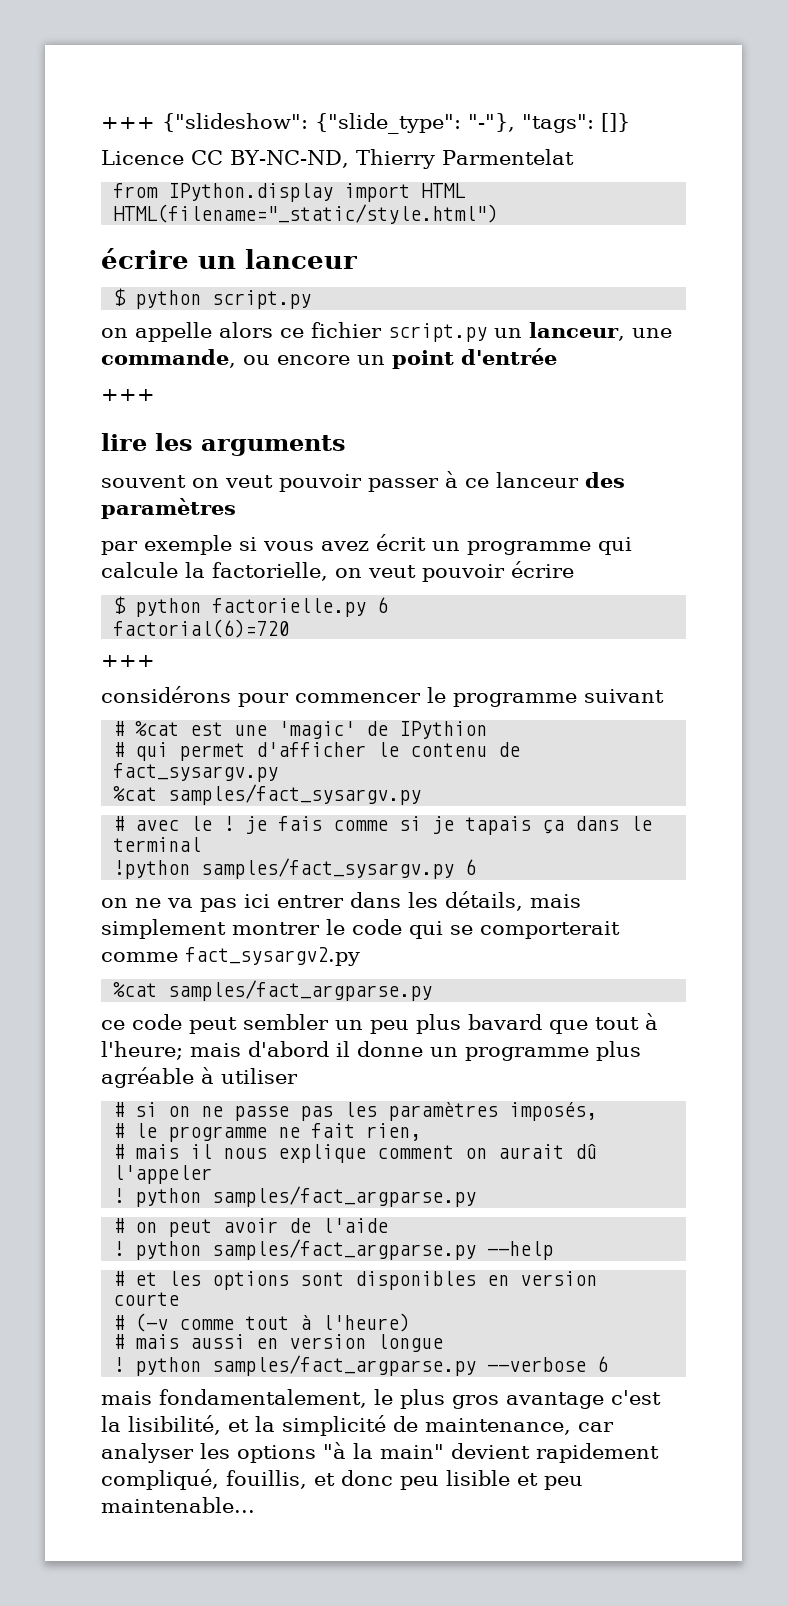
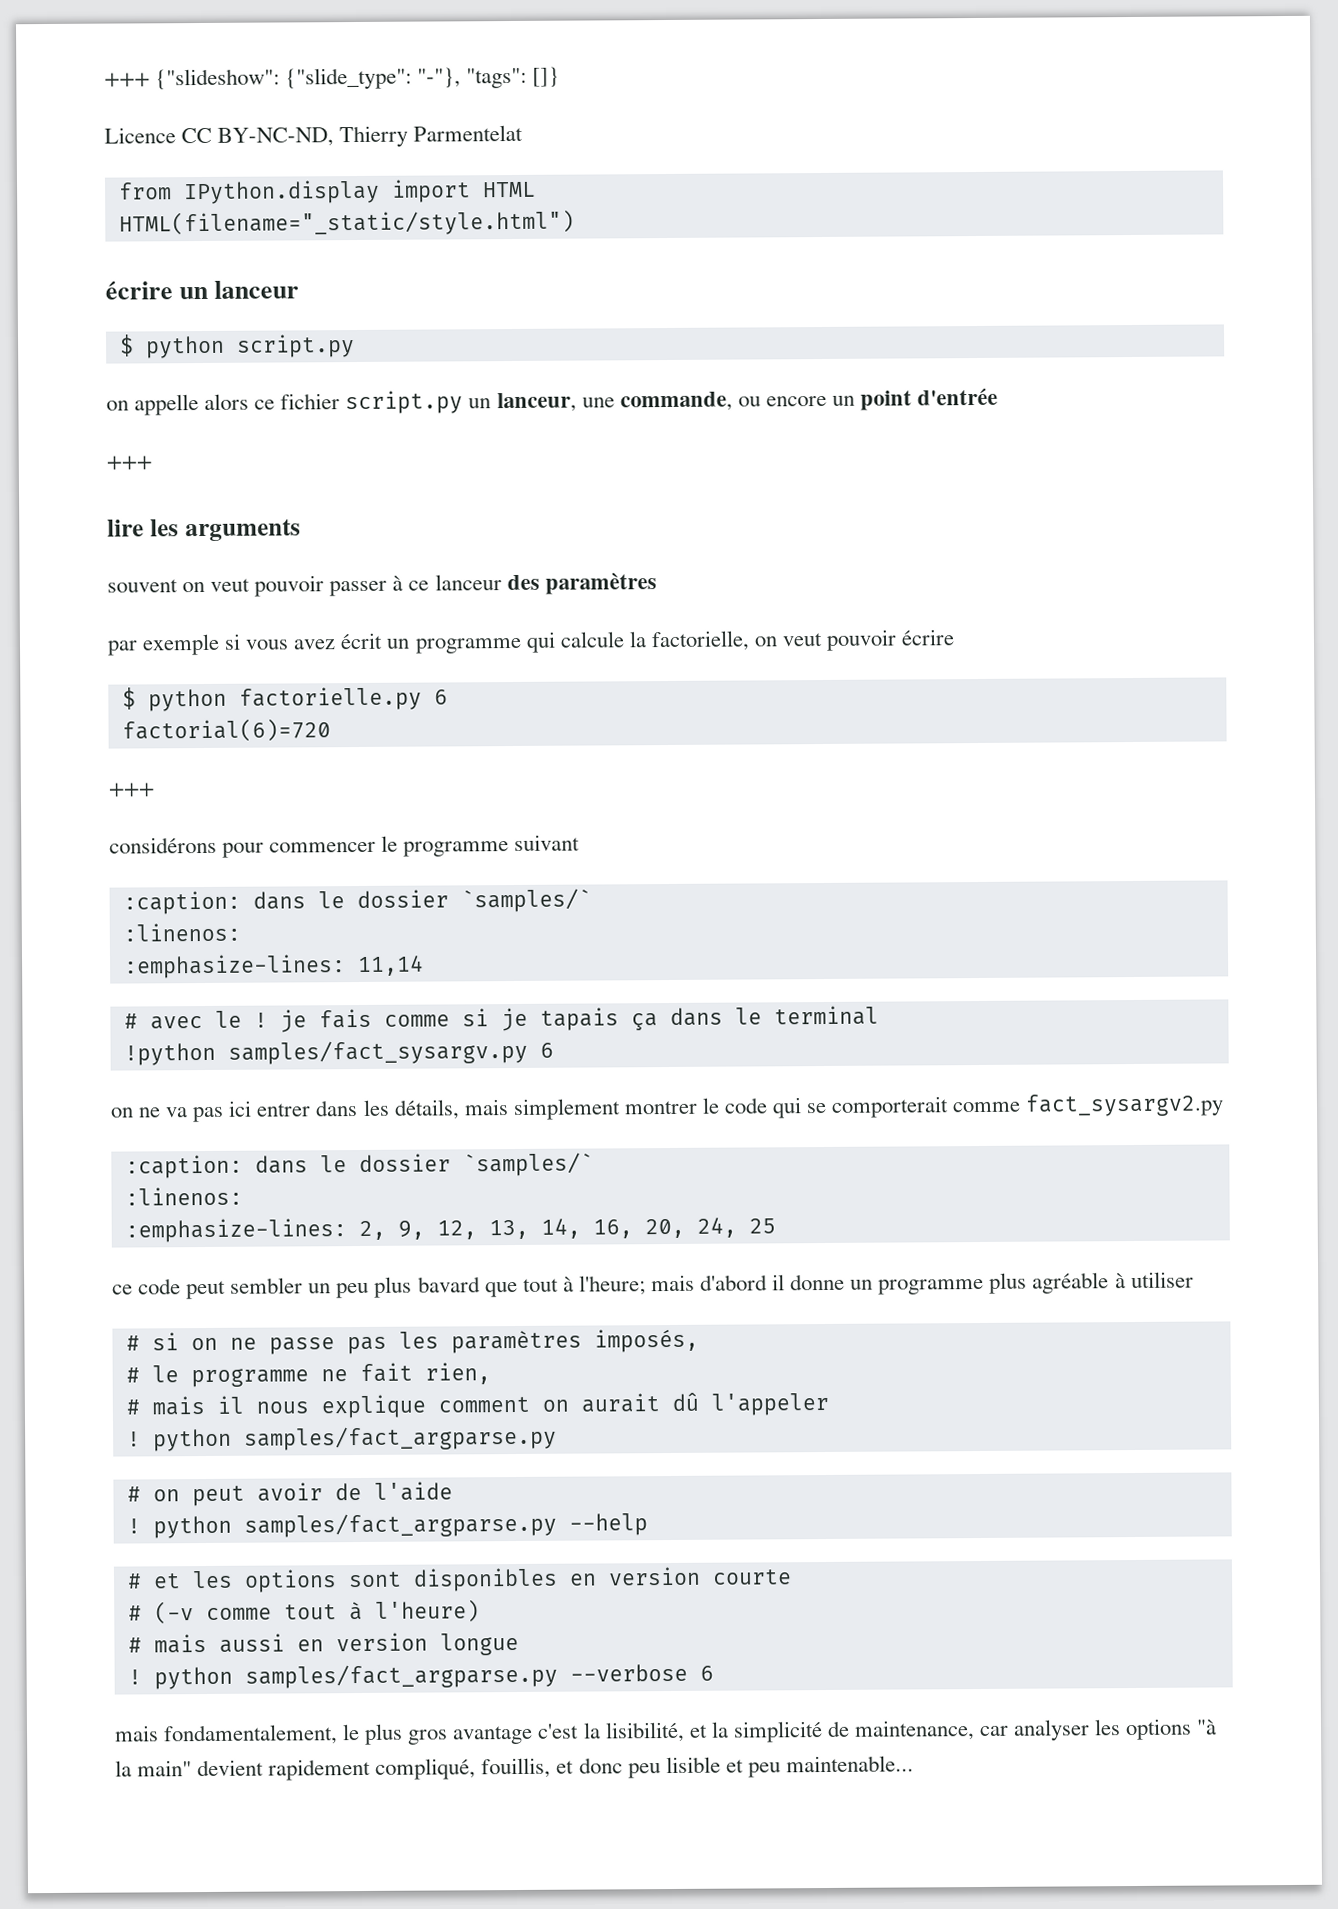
  considérons pour commencer le programme suivant
- # %cat est une 'magic' de IPythion
- # qui permet d'afficher le contenu de fact_sysargv.py
- %cat samples/fact_sysargv.py
+ :caption: dans le dossier `samples/`
+ :linenos:
+ :emphasize-lines: 11,14
  on ne va pas ici entrer dans les détails, mais simplement montrer le code qui se comporterait comme fact_sysargv2.py
- %cat samples/fact_argparse.py
+ :caption: dans le dossier `samples/`
+ :linenos:
+ :emphasize-lines: 2, 9, 12, 13, 14, 16, 20, 24, 25

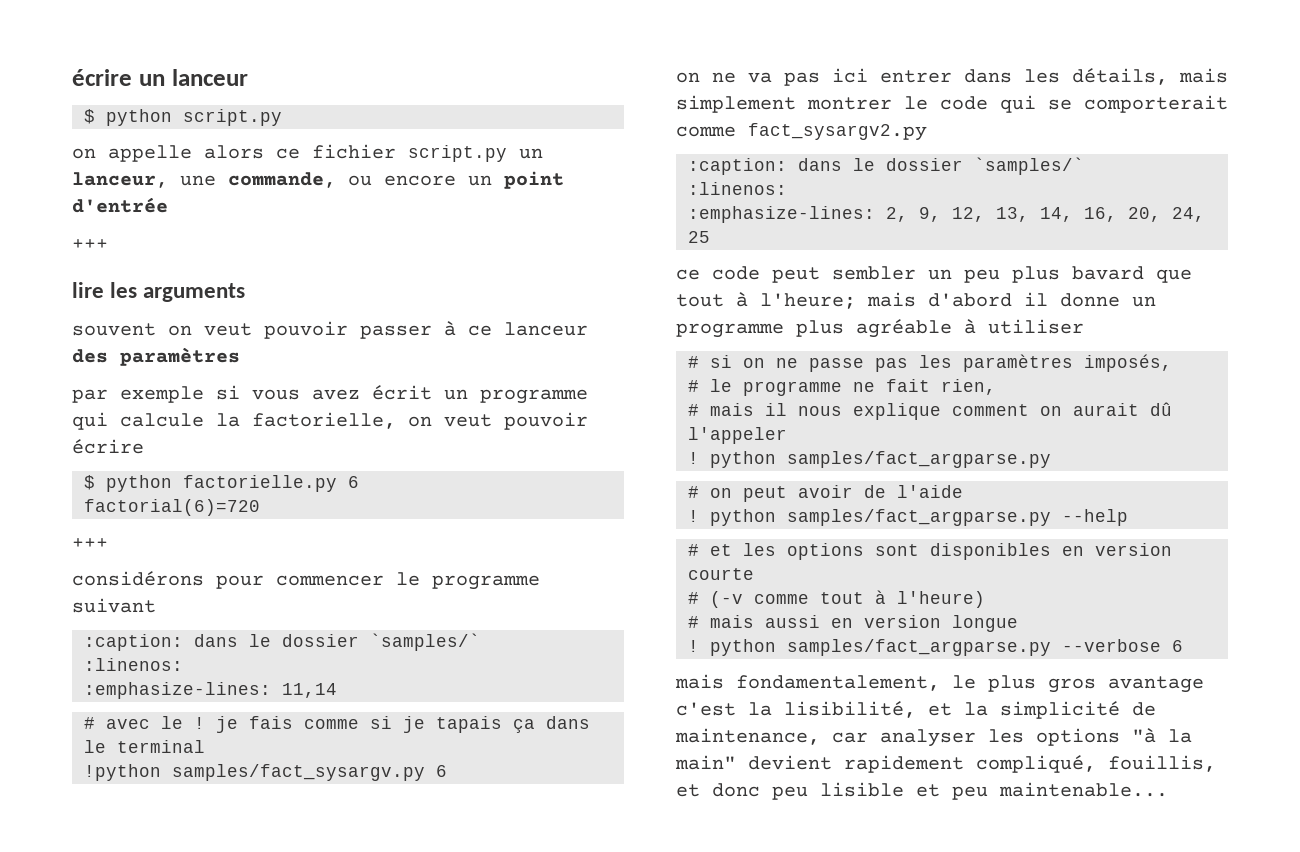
- +++ {"slideshow": {"slide_type": "-"}, "tags": []}
- Licence CC BY-NC-ND, Thierry Parmentelat
- from IPython.display import HTML
- HTML(filename="_static/style.html")

